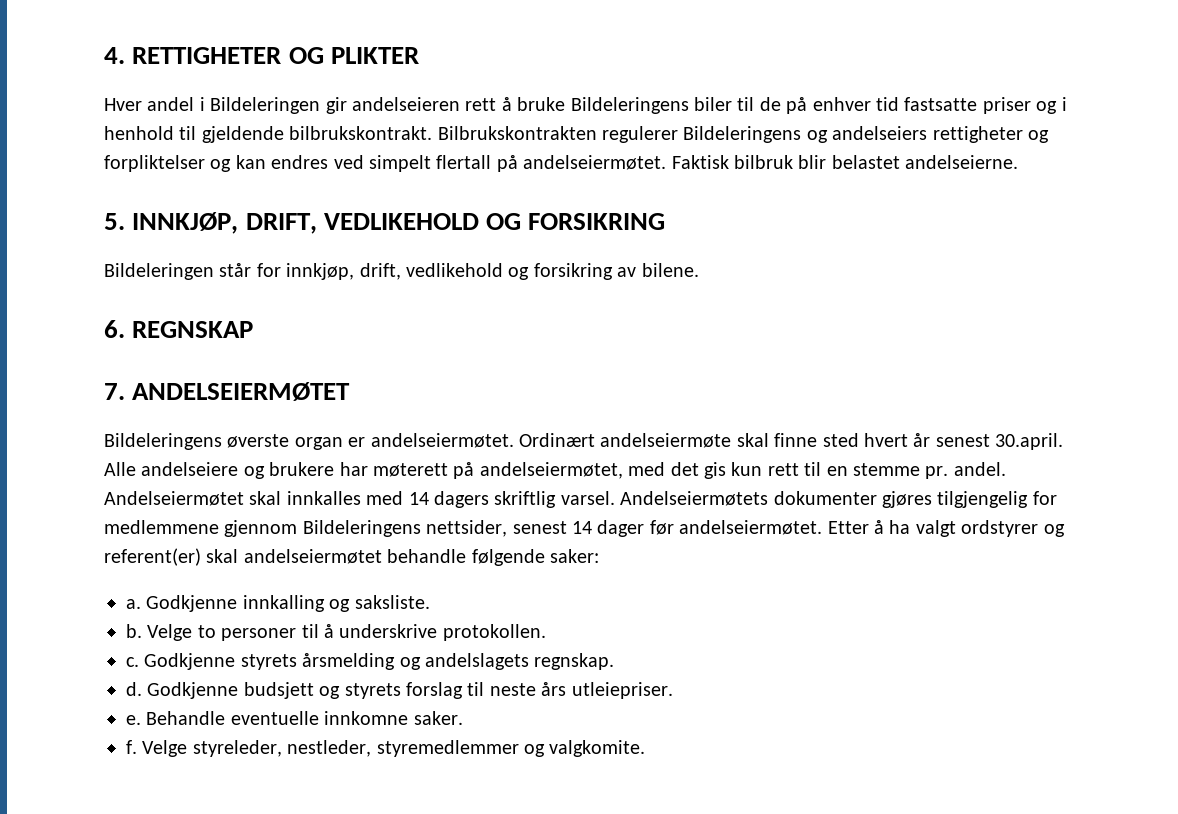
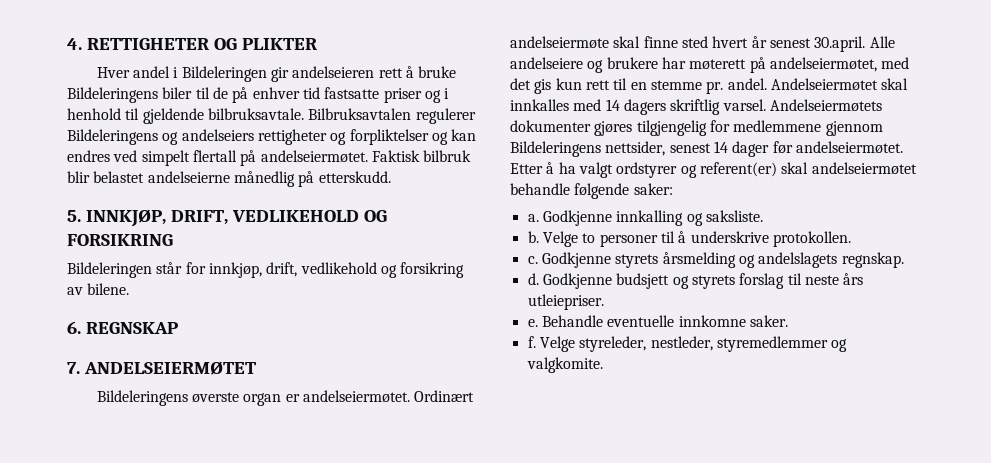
- Hver andel i Bildeleringen gir andelseieren rett å bruke Bildeleringens biler til de på enhver tid fastsatte priser og i henhold til gjeldende bilbrukskontrakt. Bilbrukskontrakten regulerer Bildeleringens og andelseiers rettigheter og forpliktelser og kan endres ved simpelt flertall på andelseiermøtet.
+ Hver andel i Bildeleringen gir andelseieren rett å bruke Bildeleringens biler til de på enhver tid fastsatte priser og i henhold til gjeldende bilbruksavtale. Bilbruksavtalen regulerer Bildeleringens og andelseiers rettigheter og forpliktelser og kan endres ved simpelt flertall på andelseiermøtet.
- Faktisk bilbruk blir belastet andelseierne.
+ Faktisk bilbruk blir belastet andelseierne månedlig på etterskudd.

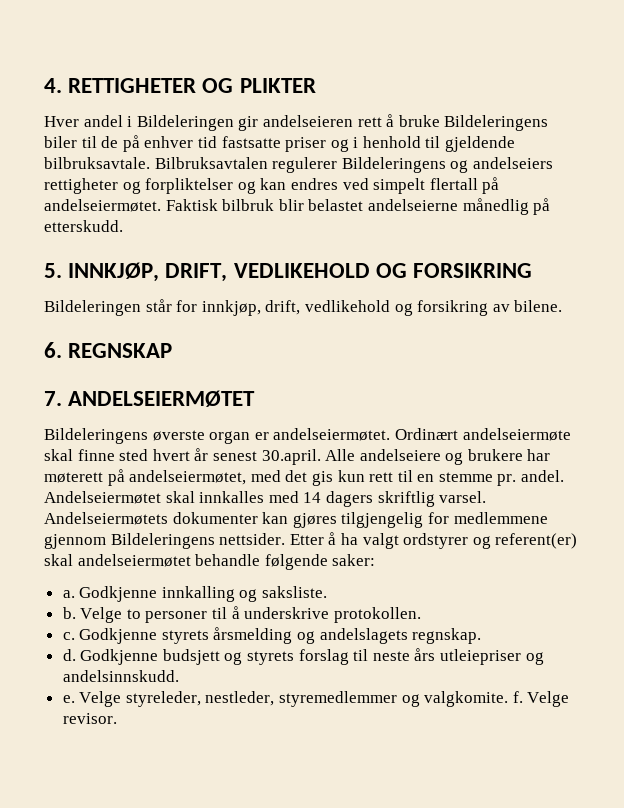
- Andelseiermøtets dokumenter gjøres tilgjengelig for medlemmene gjennom Bildeleringens nettsider, senest 14 dager før andelseiermøtet.
+ Andelseiermøtets dokumenter kan gjøres tilgjengelig for medlemmene gjennom Bildeleringens nettsider.
- Godkjenne budsjett og styrets forslag til neste års utleiepriser.
- e. Behandle eventuelle innkomne saker.
- f.
+ Godkjenne budsjett og styrets forslag til neste års utleiepriser og andelsinnskudd.
+ e.
- Velge styreleder, nestleder, styremedlemmer og valgkomite.
+ Velge styreleder, nestleder, styremedlemmer og valgkomite. f. Velge revisor.

